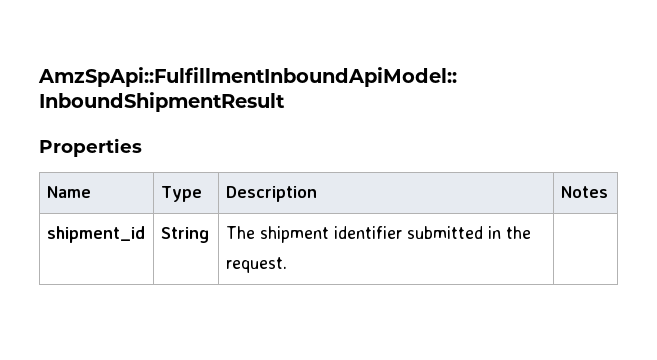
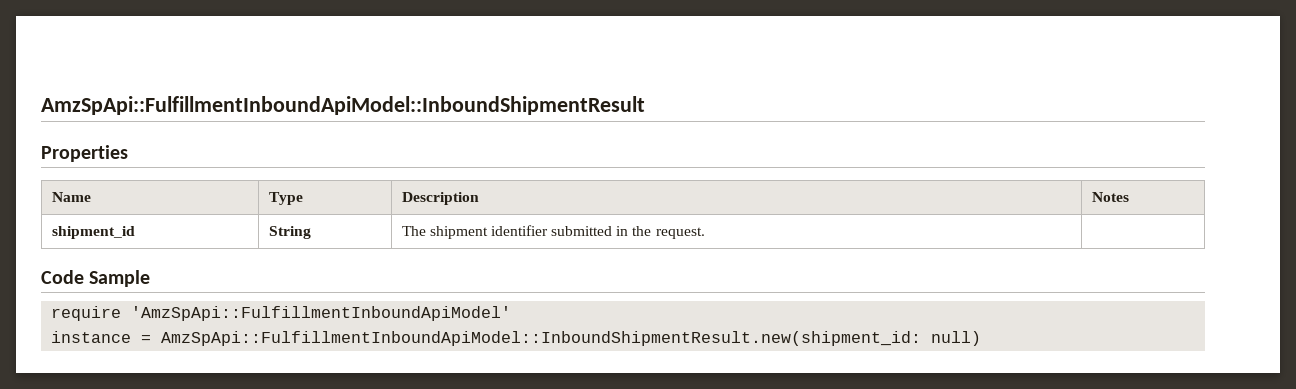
+ Code Sample
+ require 'AmzSpApi::FulfillmentInboundApiModel'
+ instance = AmzSpApi::FulfillmentInboundApiModel::InboundShipmentResult.new(shipment_id: null)

